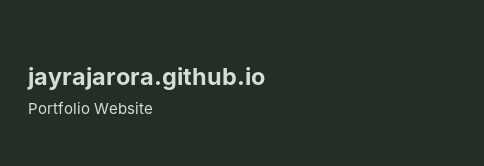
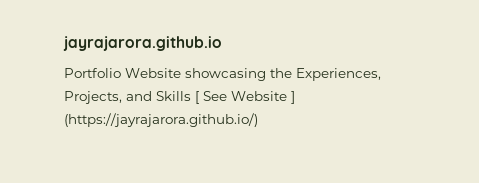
- Portfolio Website
+ Portfolio Website showcasing the Experiences, Projects, and Skills [ See Website ] (https://jayrajarora.github.io/)

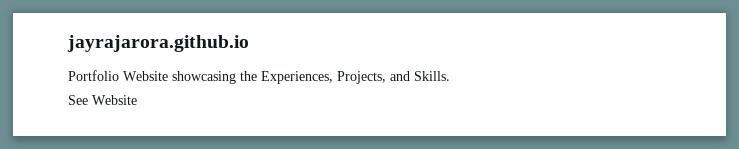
- Portfolio Website showcasing the Experiences, Projects, and Skills [ See Website ] (https://jayrajarora.github.io/)
+ Portfolio Website showcasing the Experiences, Projects, and Skills.
+ See Website

